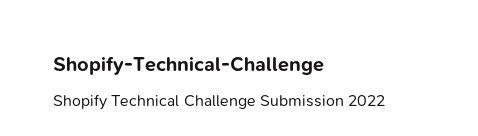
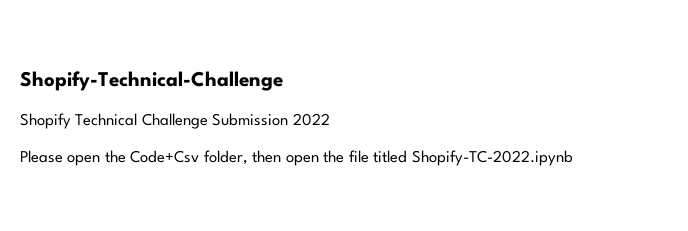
+ Please open the Code+Csv folder, then open the file titled Shopify-TC-2022.ipynb

